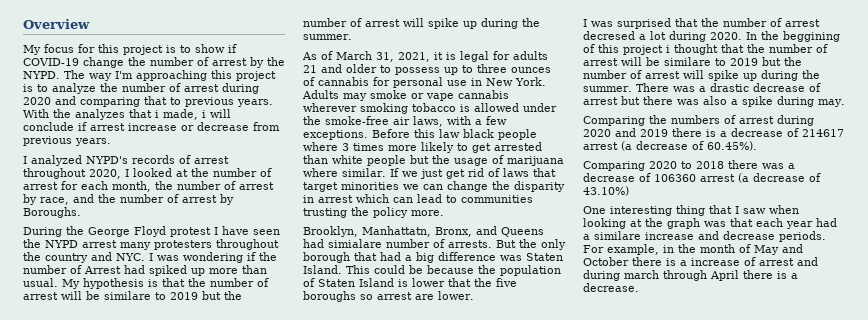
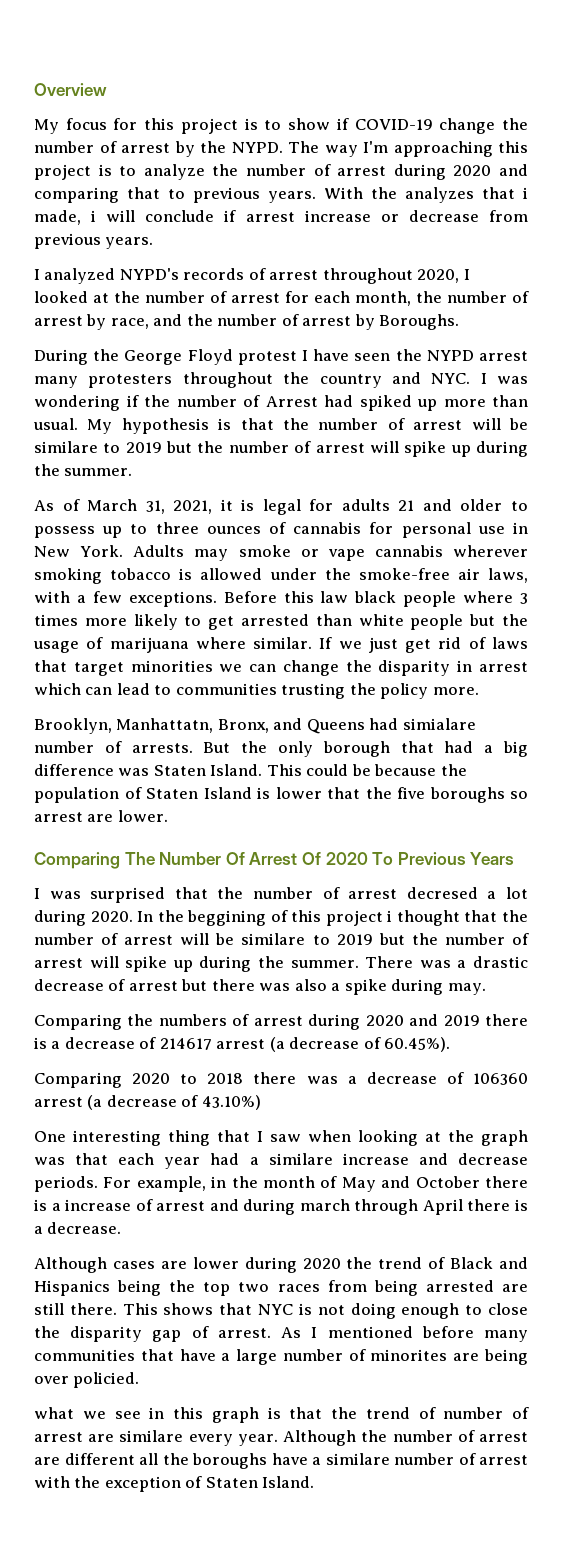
+ Comparing The Number Of Arrest Of 2020 To Previous Years
+ Although cases are lower during 2020 the trend of Black and Hispanics being the top two races from being arrested are still there. This shows that NYC is not doing enough to close the disparity gap of arrest. As I mentioned before many communities that have a large number of minorites are being over policied.
+ what we see in this graph is that the trend of number of arrest are similare every year. Although the number of arrest are different all the boroughs have a similare number of arrest with the exception of Staten Island.

